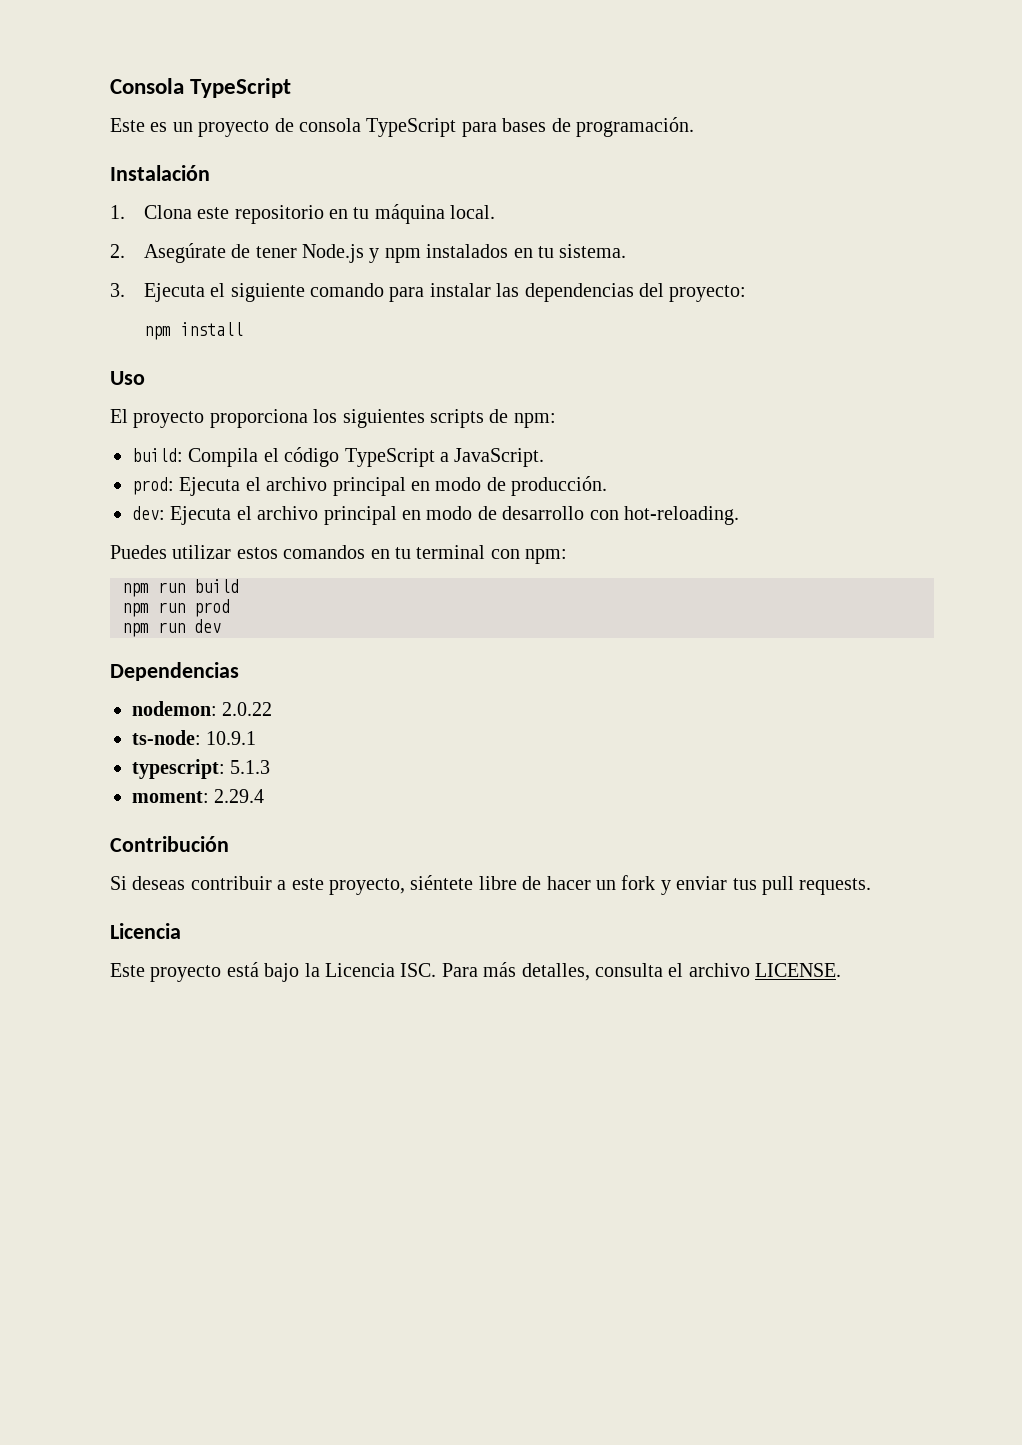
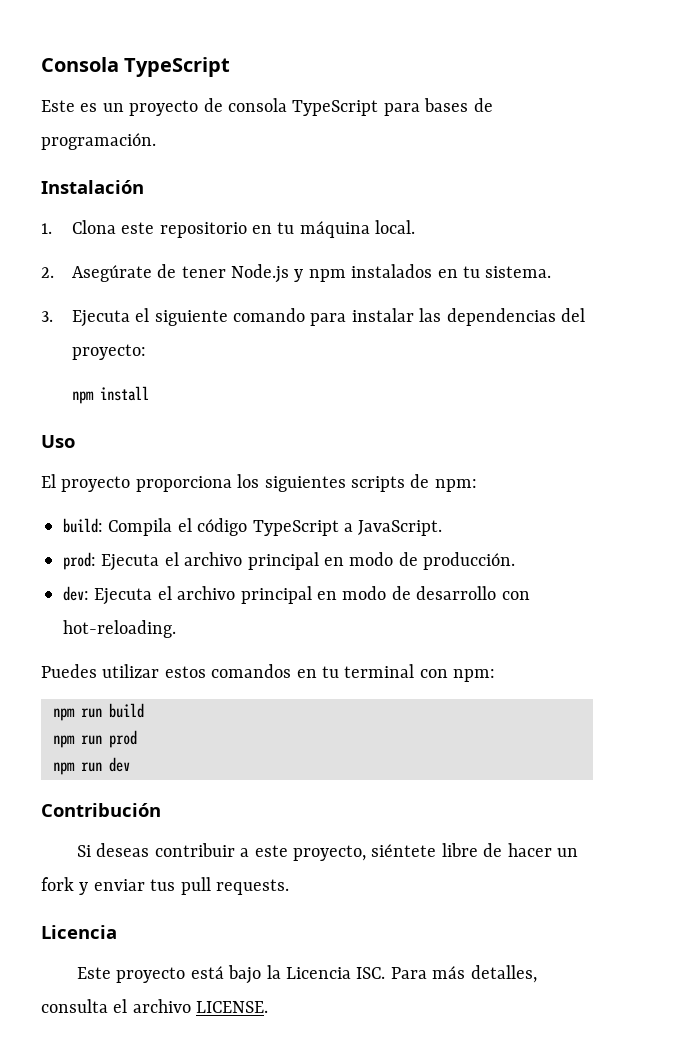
- Dependencias
- nodemon: 2.0.22
- ts-node: 10.9.1
- typescript: 5.1.3
- moment: 2.29.4

